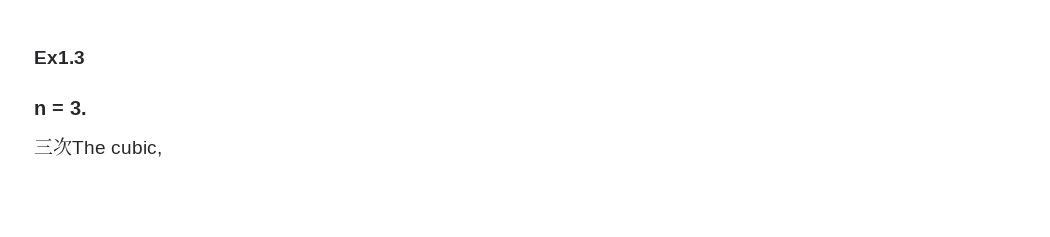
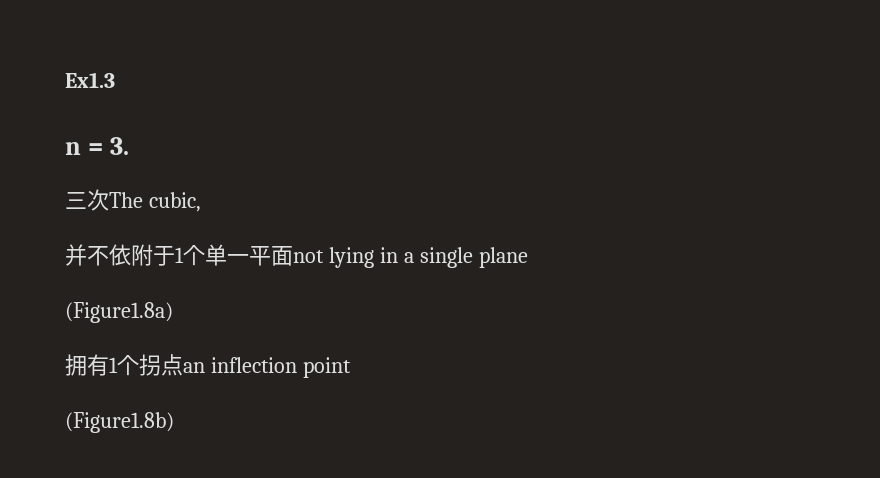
+ 并不依附于1个单一平面not lying in a single plane
+ (Figure1.8a)
+ 拥有1个拐点an inflection point
+ (Figure1.8b)

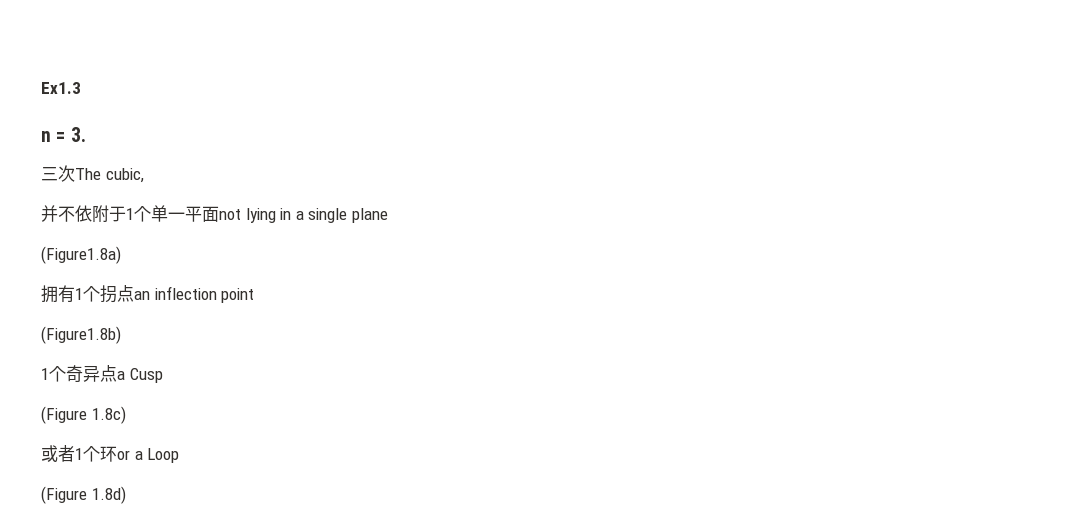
+ 1个奇异点a Cusp
+ (Figure 1.8c)
+ 或者1个环or a Loop
+ (Figure 1.8d)

